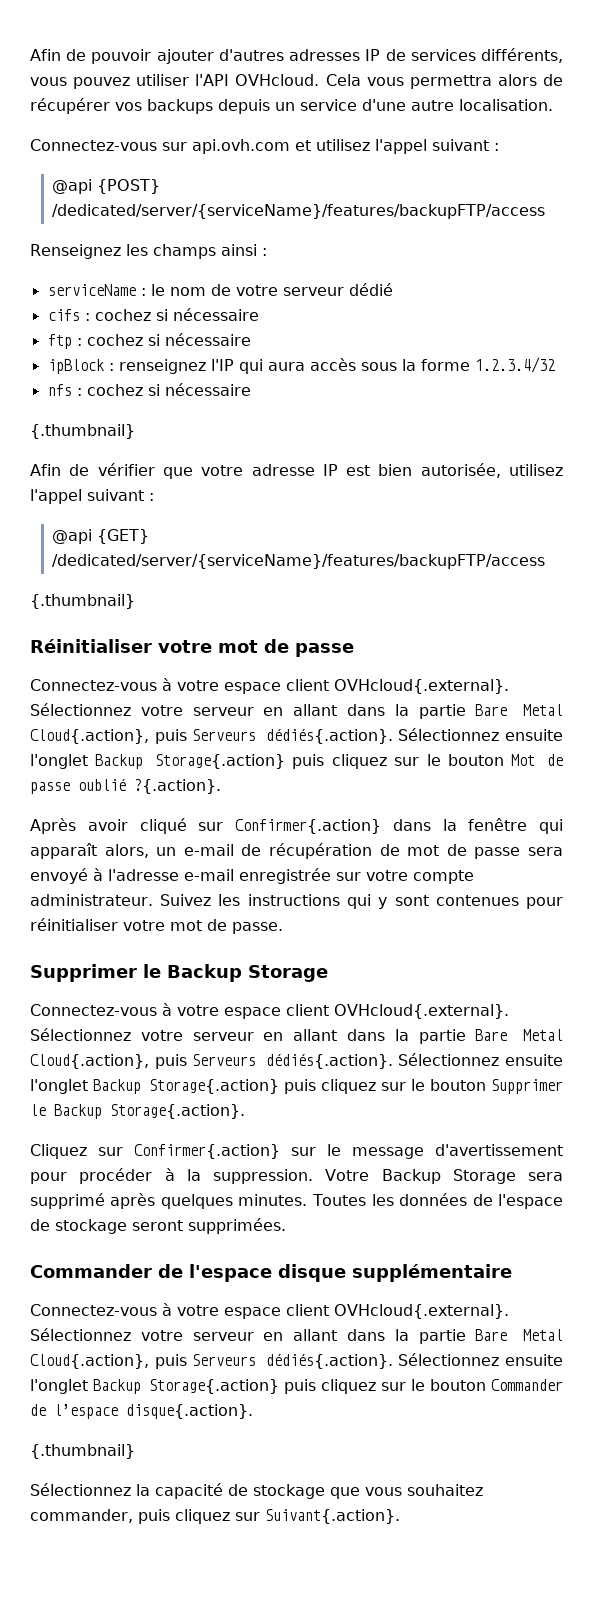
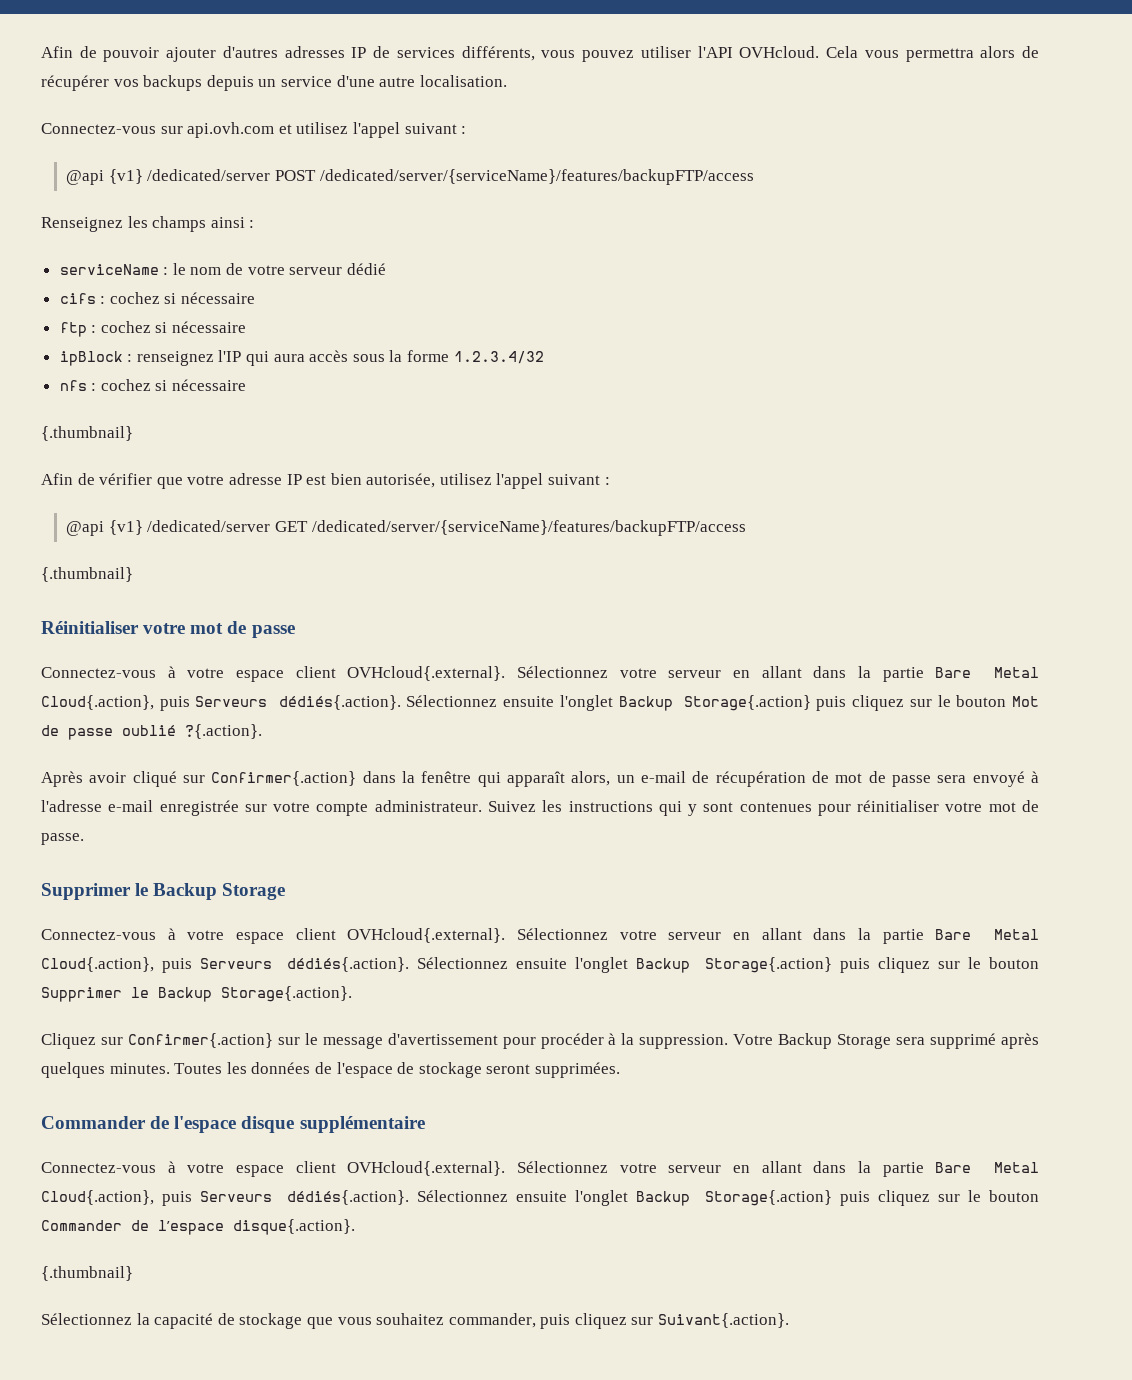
- @api {POST} /dedicated/server/{serviceName}/features/backupFTP/access
+ @api {v1} /dedicated/server POST /dedicated/server/{serviceName}/features/backupFTP/access
- @api {GET} /dedicated/server/{serviceName}/features/backupFTP/access
+ @api {v1} /dedicated/server GET /dedicated/server/{serviceName}/features/backupFTP/access

